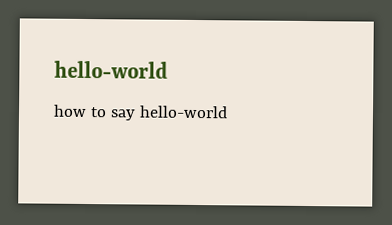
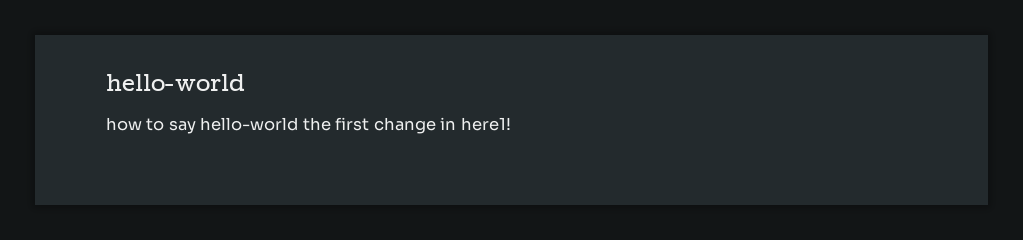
- how to say hello-world
+ how to say hello-world the first change in here1!

